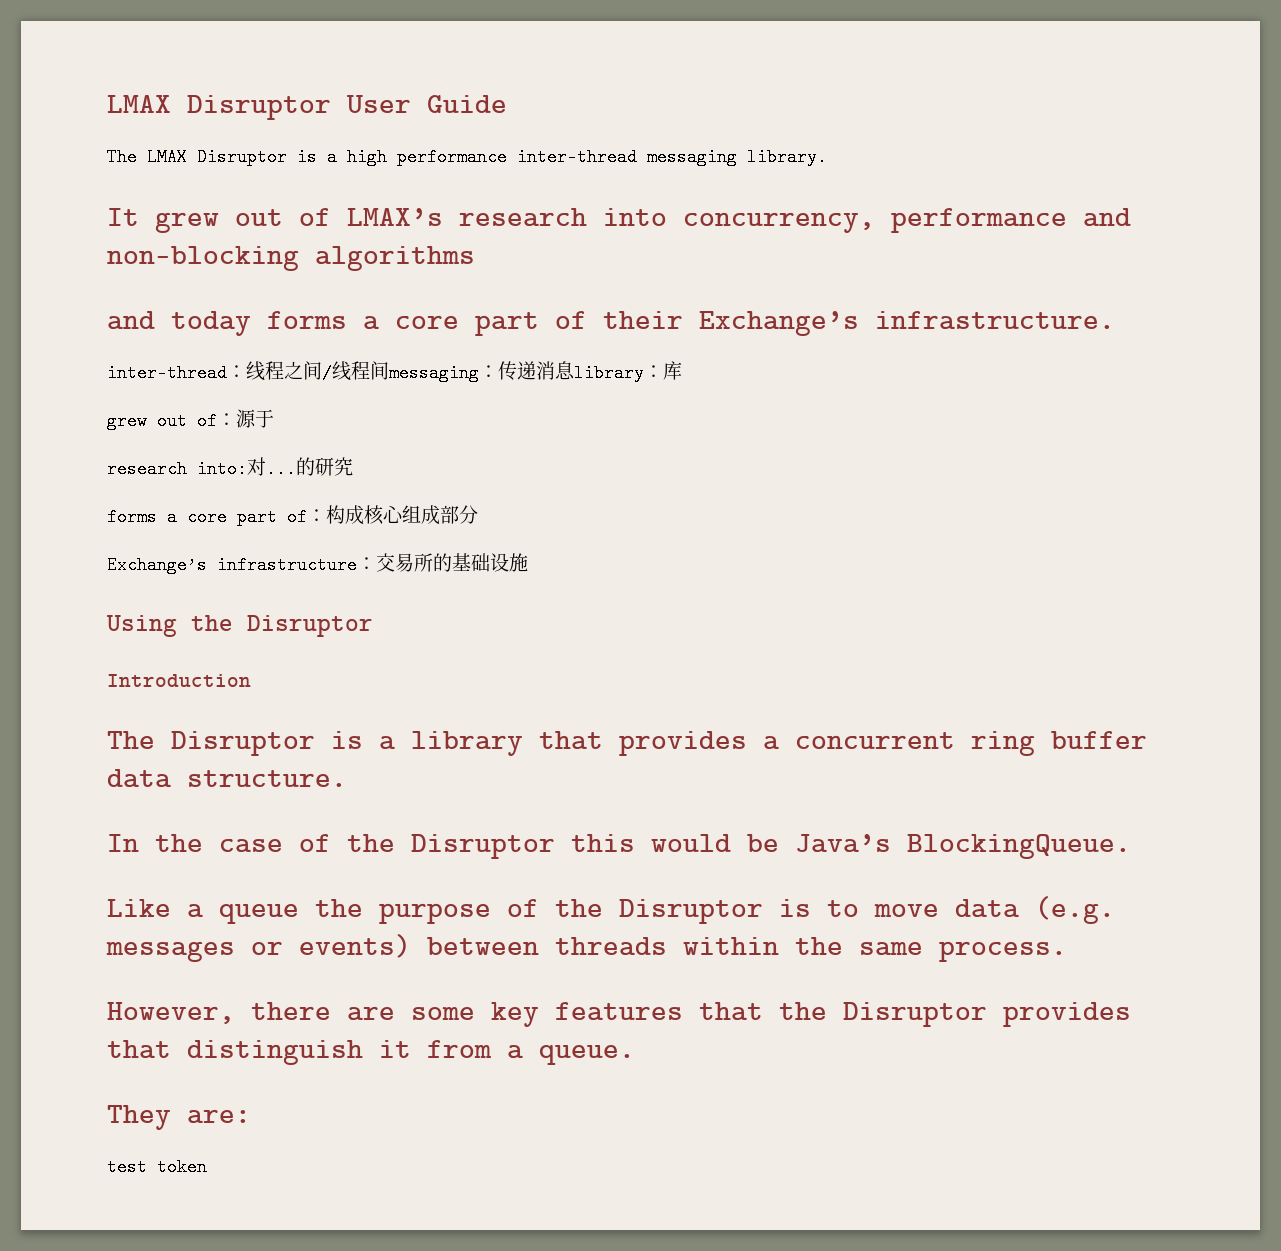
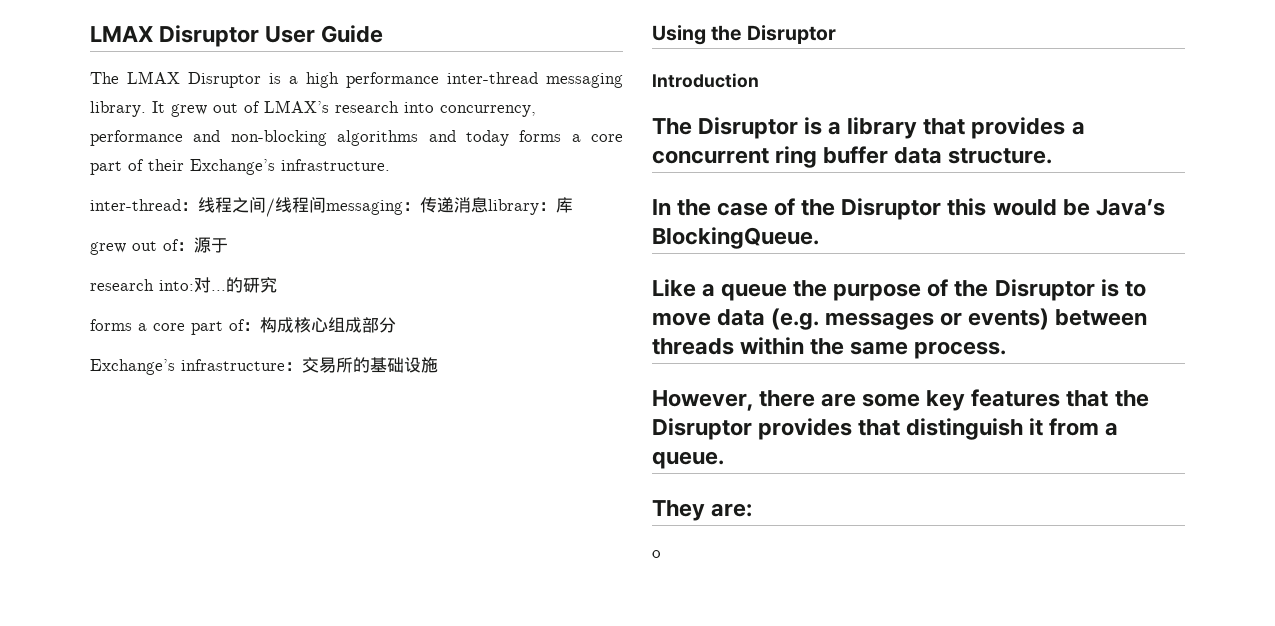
- The LMAX Disruptor is a high performance inter-thread messaging library.
- It grew out of LMAX’s research into concurrency, performance and non-blocking algorithms
- and today forms a core part of their Exchange’s infrastructure.
+ The LMAX Disruptor is a high performance inter-thread messaging library. It grew out of LMAX’s research into concurrency, performance and non-blocking algorithms and today forms a core part of their Exchange’s infrastructure.
- test token
+ o

